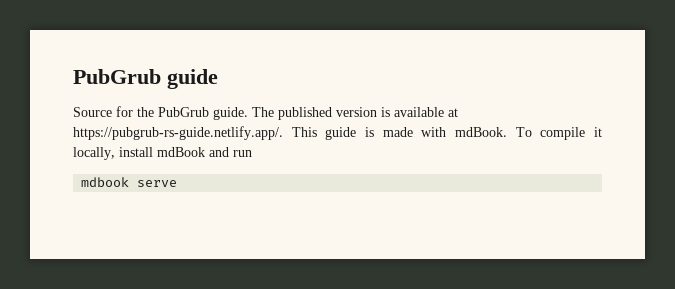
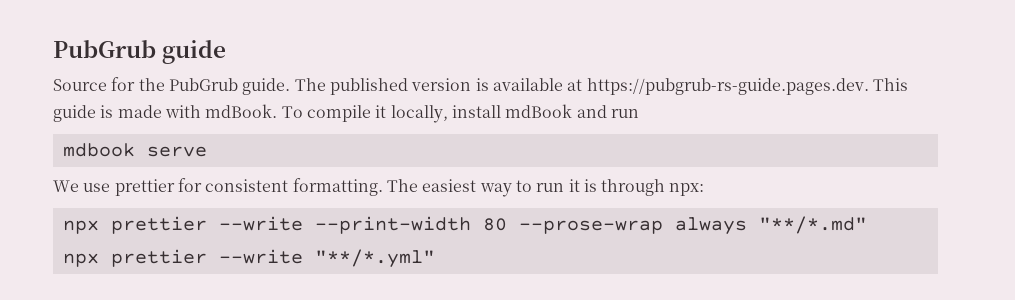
- The published version is available at https://pubgrub-rs-guide.netlify.app/. This guide is made with mdBook.
+ The published version is available at https://pubgrub-rs-guide.pages.dev. This guide is made with mdBook.
+ We use prettier for consistent formatting. The easiest way to run it is through npx:
+ npx prettier --write --print-width 80 --prose-wrap always "**/*.md"
+ npx prettier --write "**/*.yml"

